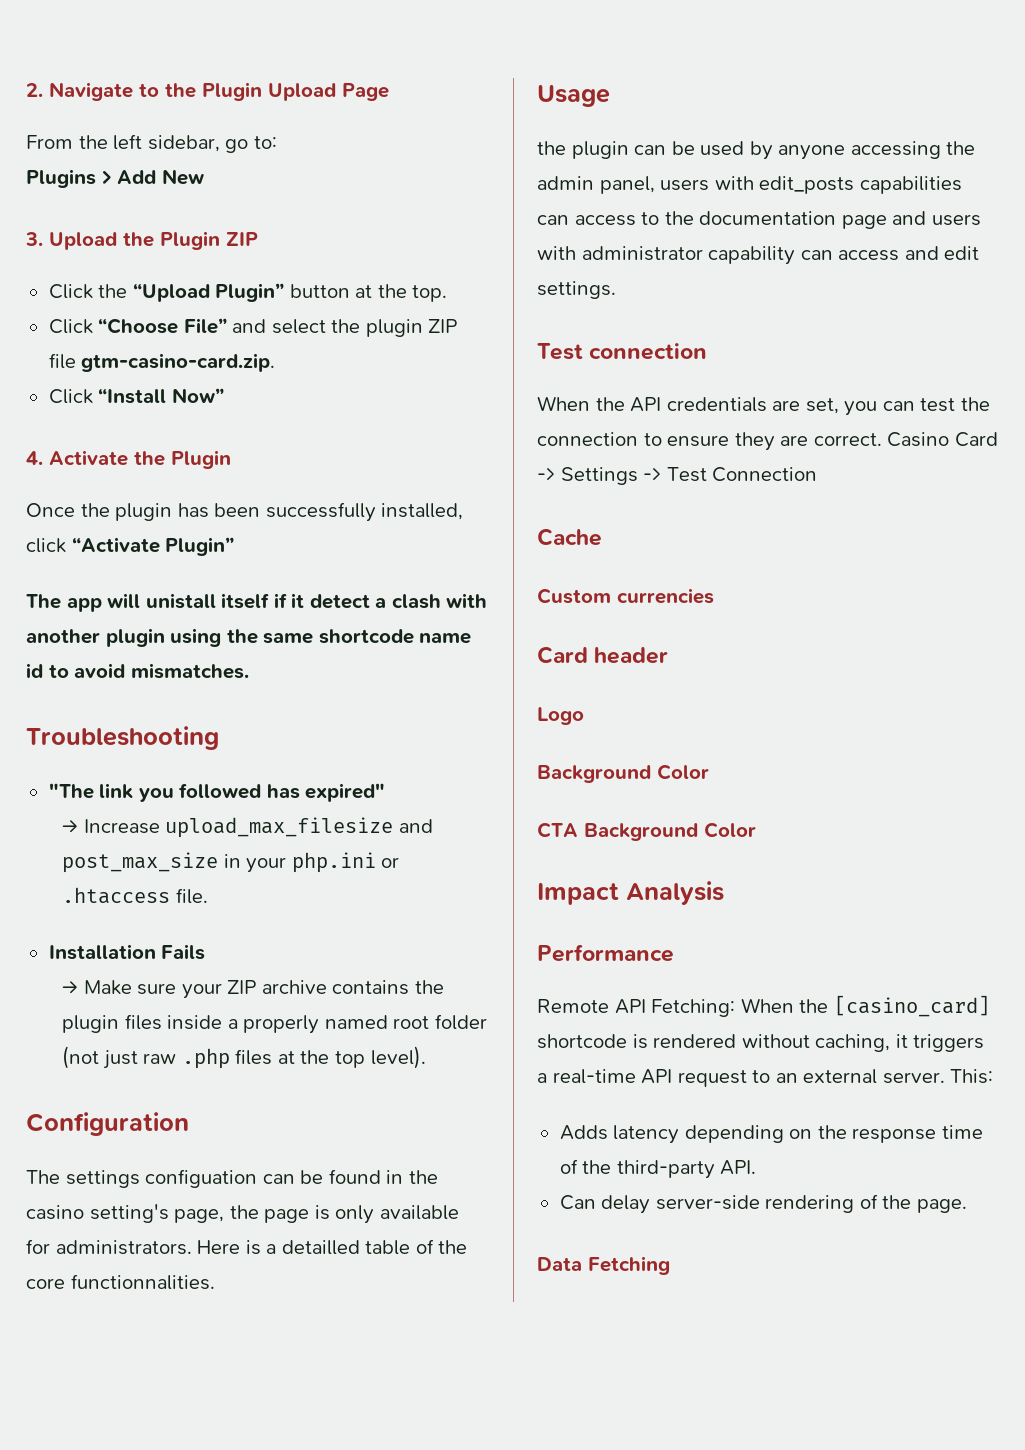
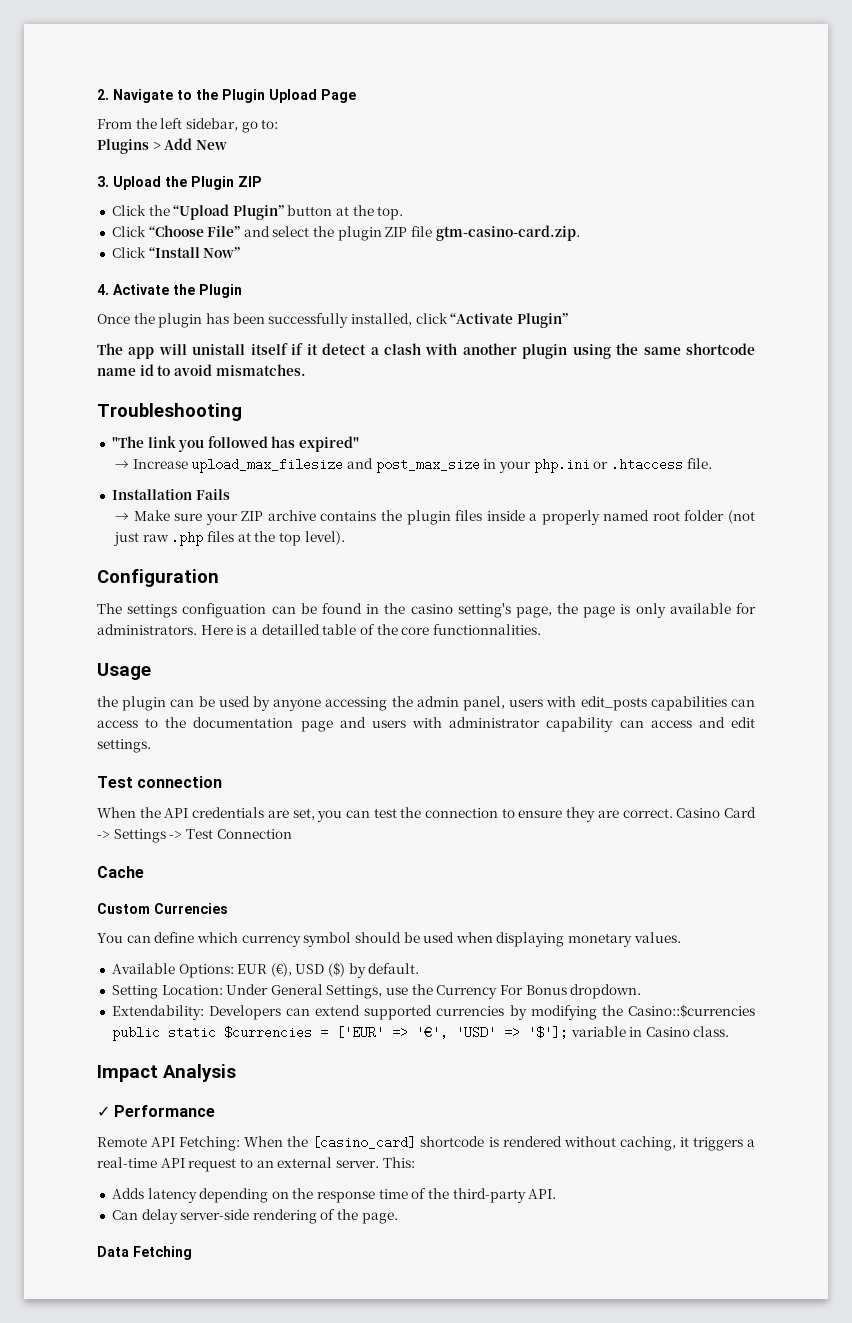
- Custom currencies
- Card header
- Logo
- Background Color
- CTA Background Color
+ Custom Currencies
+ You can define which currency symbol should be used when displaying monetary values.
+ Available Options: EUR (€), USD ($) by default.
+ Setting Location: Under General Settings, use the Currency For Bonus dropdown.
+ Extendability: Developers can extend supported currencies by modifying the Casino::$currencies public static $currencies = ['EUR' => '€', 'USD' => '$']; variable in Casino class.
- Performance
+ ✓ Performance

